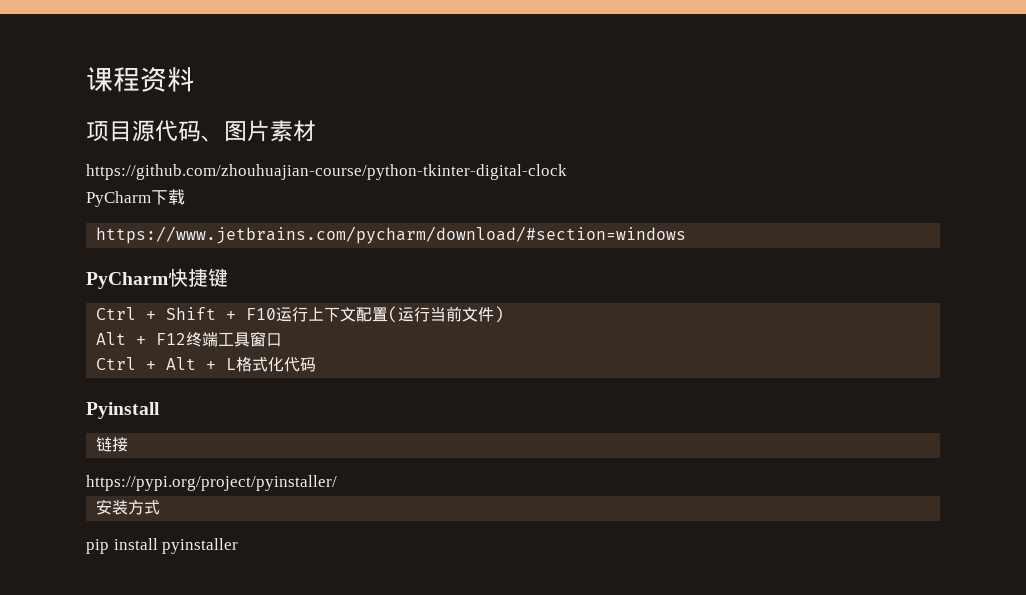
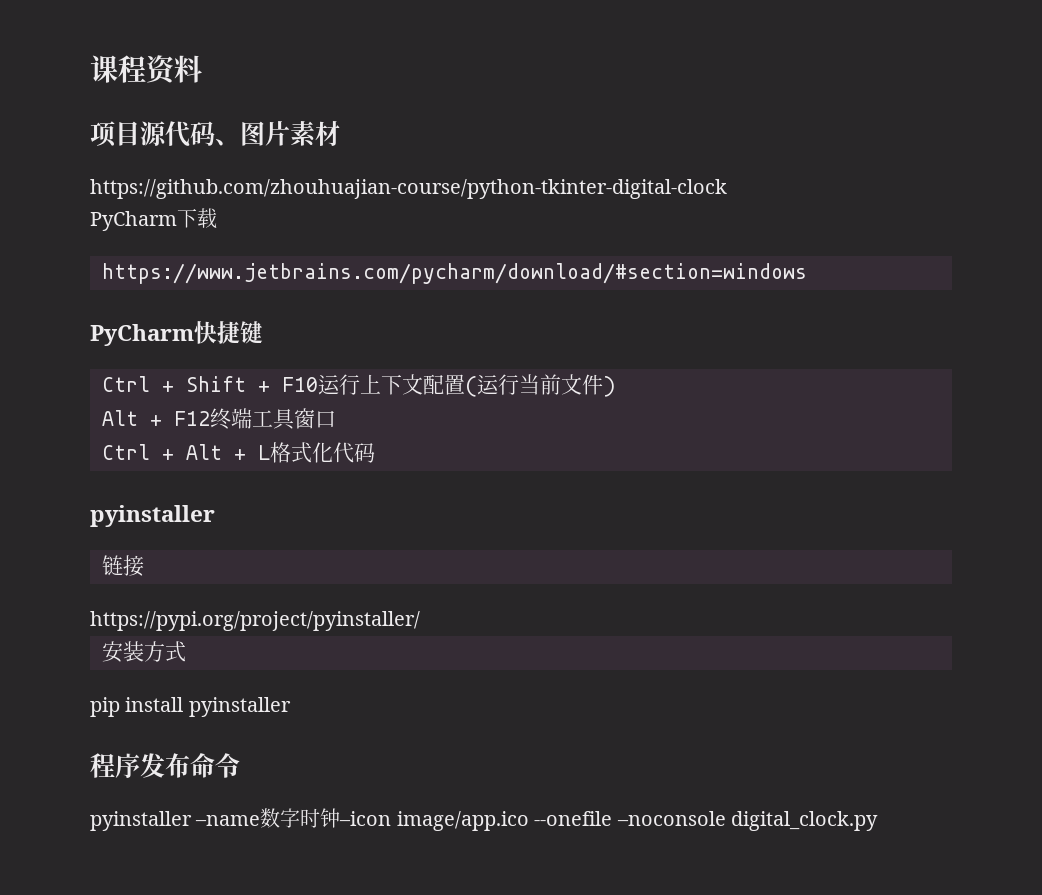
  Ctrl + Alt + L格式化代码
- Pyinstall
+ pyinstaller
+ 程序发布命令
+ pyinstaller –name数字时钟–icon image/app.ico --onefile –noconsole digital_clock.py

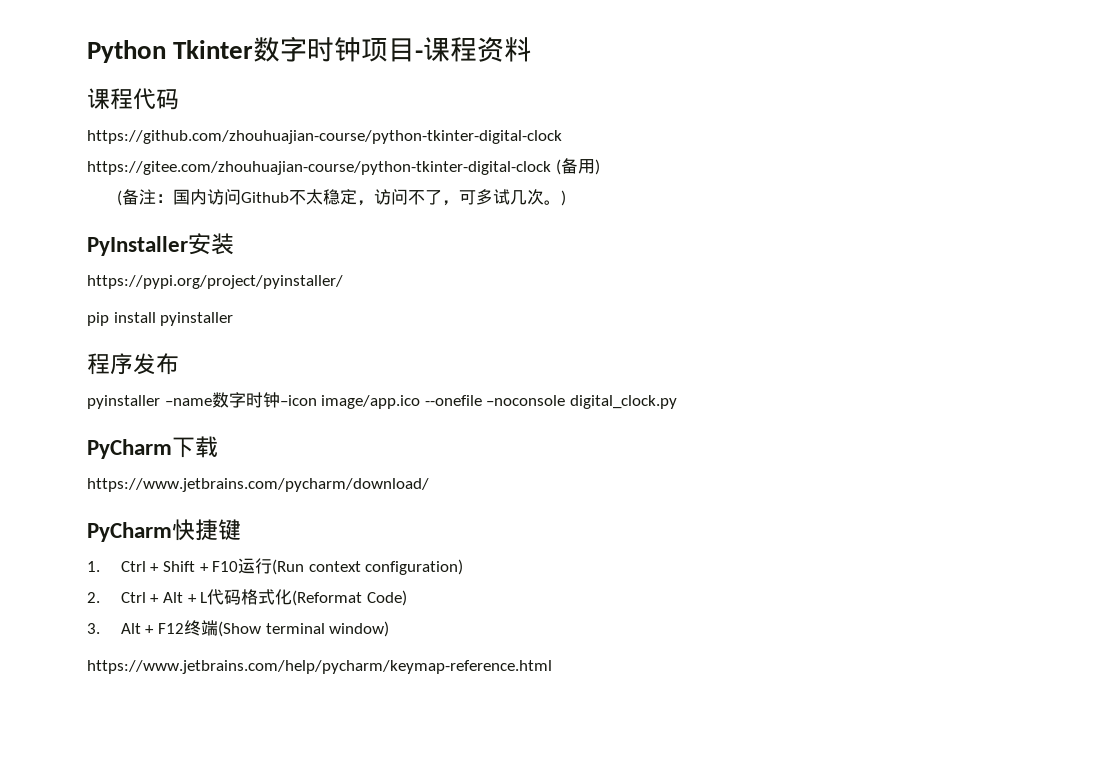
- 课程资料
+ Python Tkinter数字时钟项目-课程资料
- 项目源代码、图片素材
+ 课程代码
- PyCharm下载
- https://www.jetbrains.com/pycharm/download/#section=windows
- PyCharm快捷键
- Ctrl + Shift + F10运行上下文配置(运行当前文件)
- Alt + F12终端工具窗口
- Ctrl + Alt + L格式化代码
- pyinstaller
- 链接
+ https://gitee.com/zhouhuajian-course/python-tkinter-digital-clock (备用)
+ (备注：国内访问Github不太稳定，访问不了，可多试几次。)
+ PyInstaller安装
- 安装方式
- 程序发布命令
+ 程序发布
+ PyCharm下载
+ https://www.jetbrains.com/pycharm/download/
+ PyCharm快捷键
+ 1. Ctrl + Shift + F10运行(Run context configuration)
+ 2. Ctrl + Alt + L代码格式化(Reformat Code)
+ 3. Alt + F12终端(Show terminal window)
+ https://www.jetbrains.com/help/pycharm/keymap-reference.html

